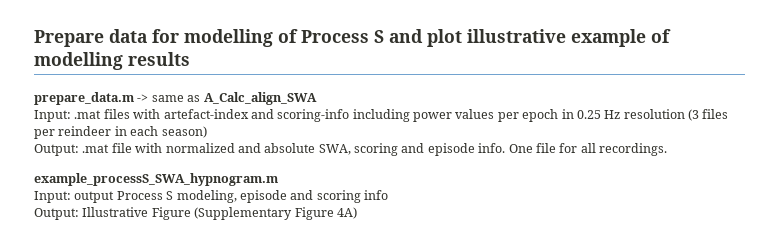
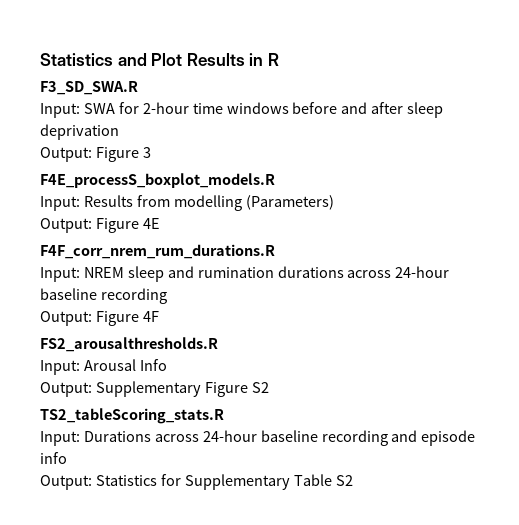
- Prepare data for modelling of Process S and plot illustrative example of modelling results
- prepare_data.m -> same as A_Calc_align_SWA
- Input: .mat files with artefact-index and scoring-info including power values per epoch in 0.25 Hz resolution (3 files per reindeer in each season)
- Output: .mat file with normalized and absolute SWA, scoring and episode info. One file for all recordings.
- example_processS_SWA_hypnogram.m
- Input: output Process S modeling, episode and scoring info
- Output: Illustrative Figure (Supplementary Figure 4A)
+ Statistics and Plot Results in R
+ F3_SD_SWA.R
+ Input: SWA for 2-hour time windows before and after sleep deprivation
+ Output: Figure 3
+ F4E_processS_boxplot_models.R
+ Input: Results from modelling (Parameters)
+ Output: Figure 4E
+ F4F_corr_nrem_rum_durations.R
+ Input: NREM sleep and rumination durations across 24-hour baseline recording
+ Output: Figure 4F
+ FS2_arousalthresholds.R
+ Input: Arousal Info
+ Output: Supplementary Figure S2
+ TS2_tableScoring_stats.R
+ Input: Durations across 24-hour baseline recording and episode info
+ Output: Statistics for Supplementary Table S2

